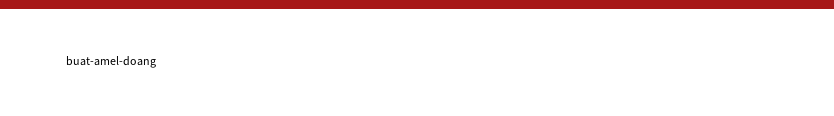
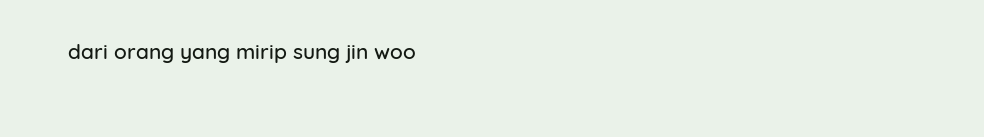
- buat-amel-doang
+ dari orang yang mirip sung jin woo

